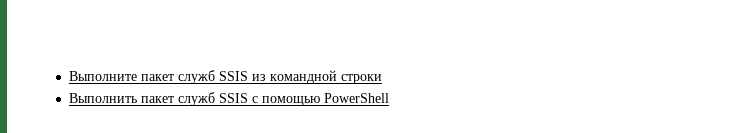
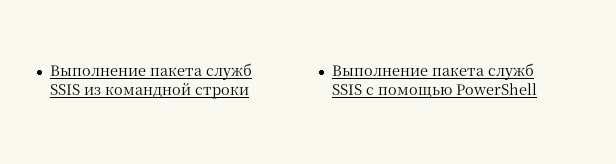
- Выполните пакет служб SSIS из командной строки
+ Выполнение пакета служб SSIS из командной строки
- Выполнить пакет служб SSIS с помощью PowerShell
+ Выполнение пакета служб SSIS с помощью PowerShell

